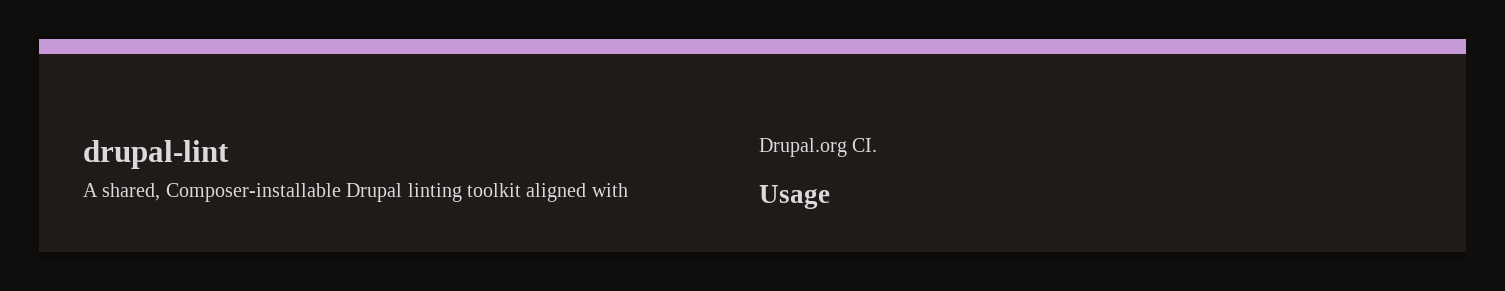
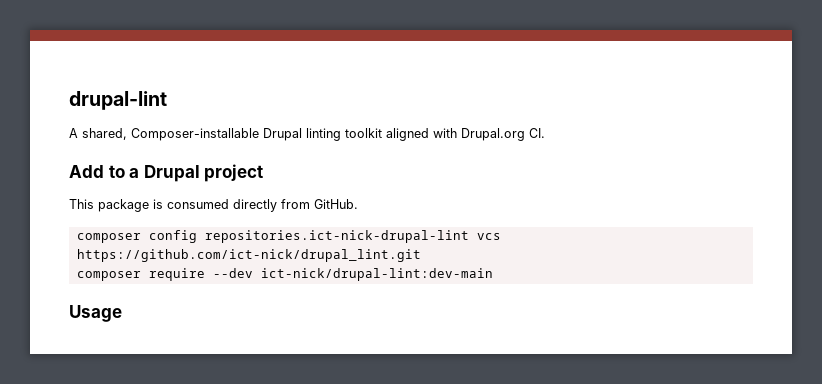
+ Add to a Drupal project
+ This package is consumed directly from GitHub.
+ composer config repositories.ict-nick-drupal-lint vcs https://github.com/ict-nick/drupal_lint.git
+ composer require --dev ict-nick/drupal-lint:dev-main

